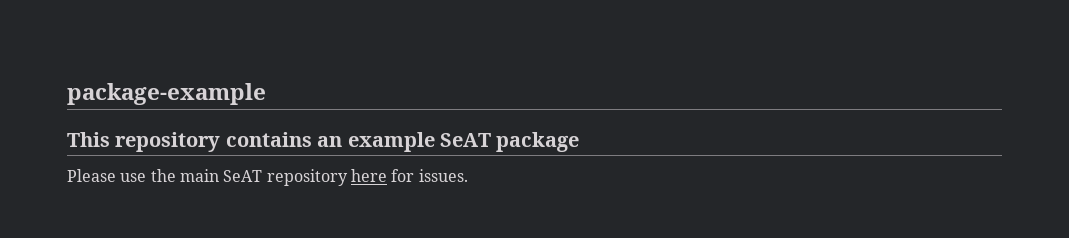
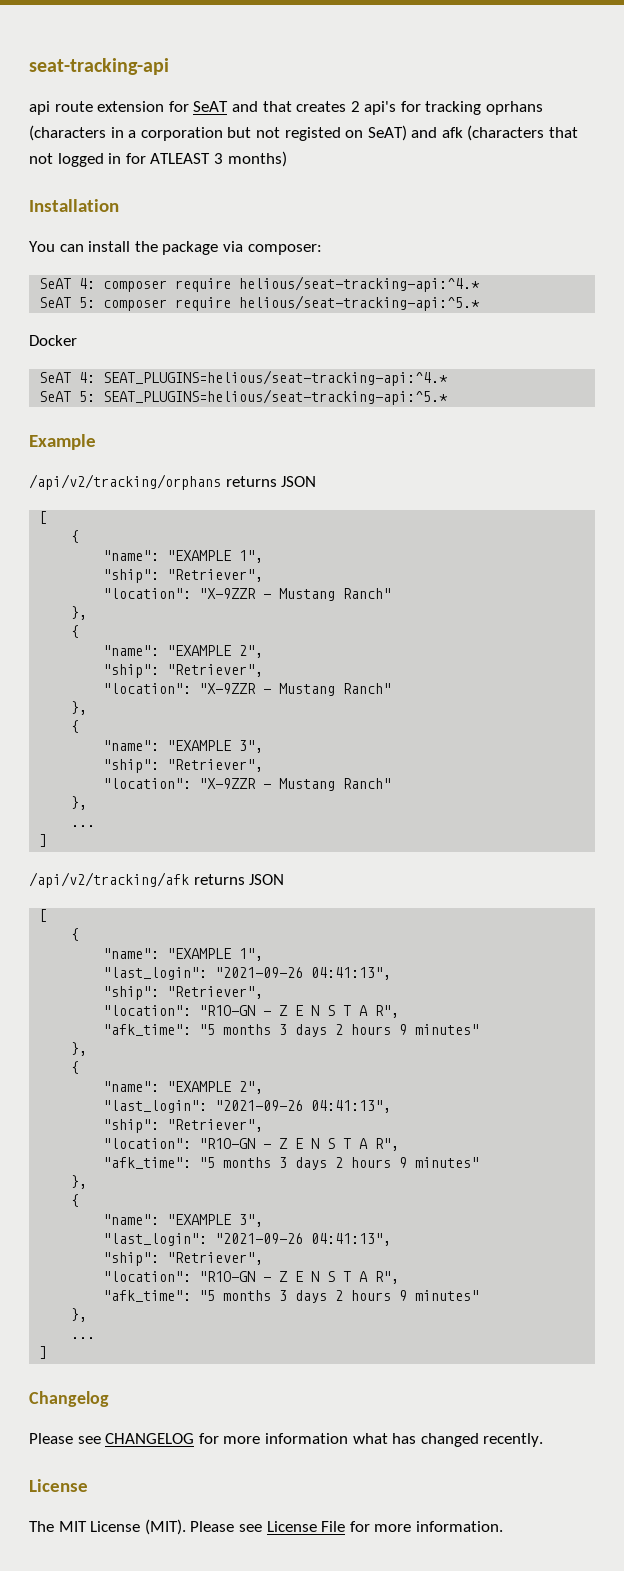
- package-example
- This repository contains an example SeAT package
- Please use the main SeAT repository here for issues.
+ seat-tracking-api
+ api route extension for SeAT and that creates 2 api's for tracking oprhans (characters in a corporation but not registed on SeAT) and afk (characters that not logged in for ATLEAST 3 months)
+ Installation
+ You can install the package via composer:
+ SeAT 4: composer require helious/seat-tracking-api:^4.*
+ SeAT 5: composer require helious/seat-tracking-api:^5.*
+ Docker
+ SeAT 4: SEAT_PLUGINS=helious/seat-tracking-api:^4.*
+ SeAT 5: SEAT_PLUGINS=helious/seat-tracking-api:^5.*
+ Example
+ /api/v2/tracking/orphans returns JSON
+ [
+ {
+ "name": "EXAMPLE 1",
+ "ship": "Retriever",
+ "location": "X-9ZZR - Mustang Ranch"
+ },
+ {
+ "name": "EXAMPLE 2",
+ "ship": "Retriever",
+ "location": "X-9ZZR - Mustang Ranch"
+ },
+ {
+ "name": "EXAMPLE 3",
+ "ship": "Retriever",
+ "location": "X-9ZZR - Mustang Ranch"
+ },
+ ...
+ ]
+ /api/v2/tracking/afk returns JSON
+ [
+ {
+ "name": "EXAMPLE 1",
+ "last_login": "2021-09-26 04:41:13",
+ "ship": "Retriever",
+ "location": "R1O-GN - Z E N S T A R",
+ "afk_time": "5 months 3 days 2 hours 9 minutes"
+ },
+ {
+ "name": "EXAMPLE 2",
+ "last_login": "2021-09-26 04:41:13",
+ "ship": "Retriever",
+ "location": "R1O-GN - Z E N S T A R",
+ "afk_time": "5 months 3 days 2 hours 9 minutes"
+ },
+ {
+ "name": "EXAMPLE 3",
+ "last_login": "2021-09-26 04:41:13",
+ "ship": "Retriever",
+ "location": "R1O-GN - Z E N S T A R",
+ "afk_time": "5 months 3 days 2 hours 9 minutes"
+ },
+ ...
+ ]
+ Changelog
+ Please see CHANGELOG for more information what has changed recently.
+ License
+ The MIT License (MIT). Please see License File for more information.

